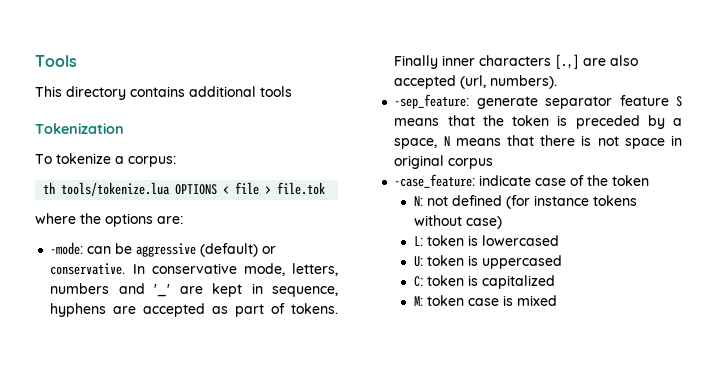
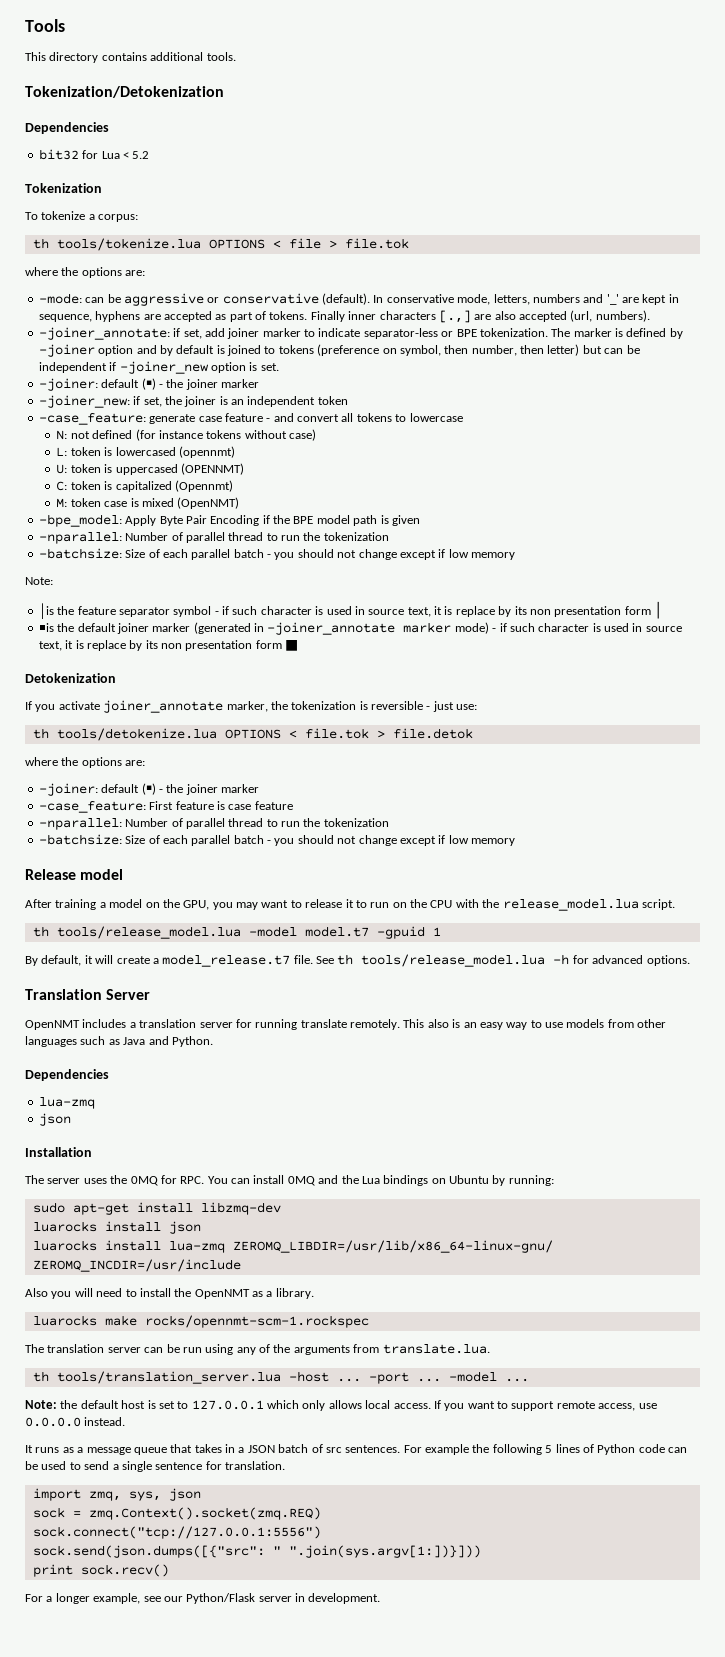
- This directory contains additional tools
+ This directory contains additional tools.
+ Tokenization/Detokenization
+ Dependencies
+ bit32 for Lua < 5.2
- -mode: can be aggressive (default) or conservative.
+ -mode: can be aggressive or conservative (default).
- -sep_feature: generate separator feature S means that the token is preceded by a space, N means that there is not space in original corpus
- -case_feature: indicate case of the token
+ -joiner_annotate: if set, add joiner marker to indicate separator-less or BPE tokenization. The marker is defined by -joiner option and by default is joined to tokens (preference on symbol, then number, then letter) but can be independent if -joiner_new option is set.
+ -joiner: default (￭) - the joiner marker
+ -joiner_new: if set, the joiner is an independent token
+ -case_feature: generate case feature - and convert all tokens to lowercase
- L: token is lowercased
+ L: token is lowercased (opennmt)
- U: token is uppercased
+ U: token is uppercased (OPENNMT)
- C: token is capitalized
+ C: token is capitalized (Opennmt)
- M: token case is mixed
+ M: token case is mixed (OpenNMT)
+ -bpe_model: Apply Byte Pair Encoding if the BPE model path is given
+ -nparallel: Number of parallel thread to run the tokenization
+ -batchsize: Size of each parallel batch - you should not change except if low memory
+ Note:
+ ￨is the feature separator symbol - if such character is used in source text, it is replace by its non presentation form │
+ ￭is the default joiner marker (generated in -joiner_annotate marker mode) - if such character is used in source text, it is replace by its non presentation form ■
+ Detokenization
+ If you activate joiner_annotate marker, the tokenization is reversible - just use:
+ th tools/detokenize.lua OPTIONS < file.tok > file.detok
+ where the options are:
+ -joiner: default (￭) - the joiner marker
+ -case_feature: First feature is case feature
+ -nparallel: Number of parallel thread to run the tokenization
+ -batchsize: Size of each parallel batch - you should not change except if low memory
+ Release model
+ After training a model on the GPU, you may want to release it to run on the CPU with the release_model.lua script.
+ th tools/release_model.lua -model model.t7 -gpuid 1
+ By default, it will create a model_release.t7 file. See th tools/release_model.lua -h for advanced options.
+ Translation Server
+ OpenNMT includes a translation server for running translate remotely. This also is an easy way to use models from other languages such as Java and Python.
+ Dependencies
+ lua-zmq
+ json
+ Installation
+ The server uses the 0MQ for RPC. You can install 0MQ and the Lua bindings on Ubuntu by running:
+ sudo apt-get install libzmq-dev
+ luarocks install json
+ luarocks install lua-zmq ZEROMQ_LIBDIR=/usr/lib/x86_64-linux-gnu/ ZEROMQ_INCDIR=/usr/include
+ Also you will need to install the OpenNMT as a library.
+ luarocks make rocks/opennmt-scm-1.rockspec
+ The translation server can be run using any of the arguments from translate.lua.
+ th tools/translation_server.lua -host ... -port ... -model ...
+ Note: the default host is set to 127.0.0.1 which only allows local access. If you want to support remote access, use 0.0.0.0 instead.
+ It runs as a message queue that takes in a JSON batch of src sentences. For example the following 5 lines of Python code can be used to send a single sentence for translation.
+ import zmq, sys, json
+ sock = zmq.Context().socket(zmq.REQ)
+ sock.connect("tcp://127.0.0.1:5556")
+ sock.send(json.dumps([{"src": " ".join(sys.argv[1:])}]))
+ print sock.recv()
+ For a longer example, see our Python/Flask server in development.

